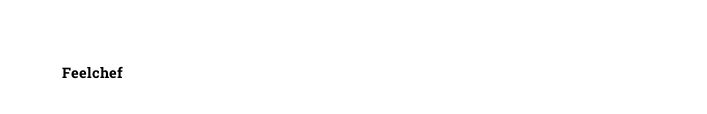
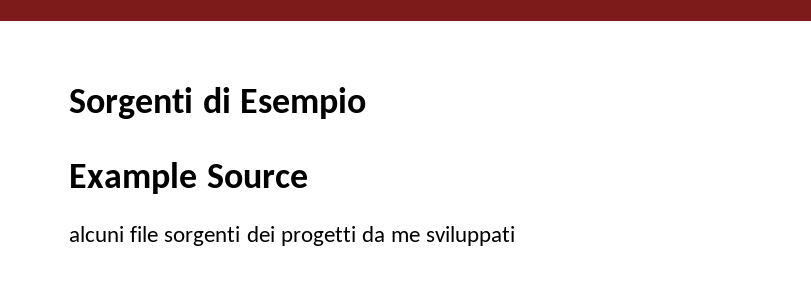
- Feelchef
+ Sorgenti di Esempio
+ Example Source
+ alcuni file sorgenti dei progetti da me sviluppati

